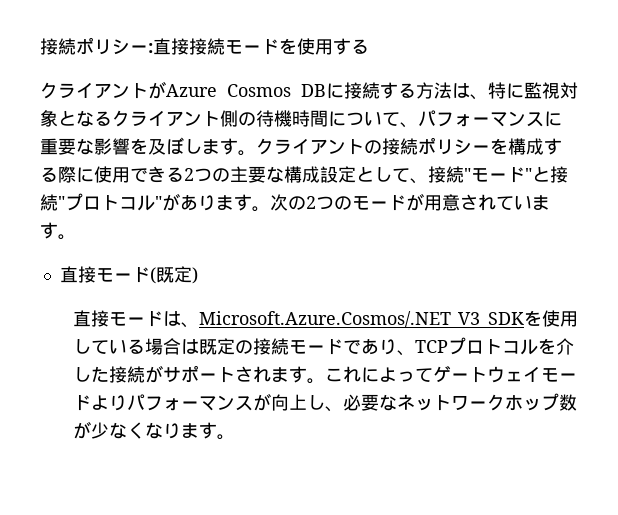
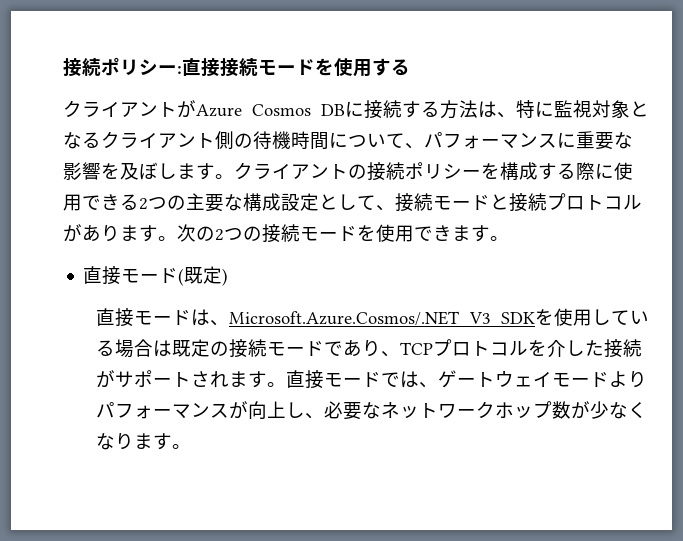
- クライアントの接続ポリシーを構成する際に使用できる2つの主要な構成設定として、接続"モード"と接続"プロトコル"があります。
+ クライアントの接続ポリシーを構成する際に使用できる2つの主要な構成設定として、接続モードと接続プロトコルがあります。
- 次の2つのモードが用意されています。
+ 次の2つの接続モードを使用できます。
- これによってゲートウェイモードよりパフォーマンスが向上し、必要なネットワークホップ数が少なくなります。
+ 直接モードでは、ゲートウェイモードよりパフォーマンスが向上し、必要なネットワークホップ数が少なくなります。

